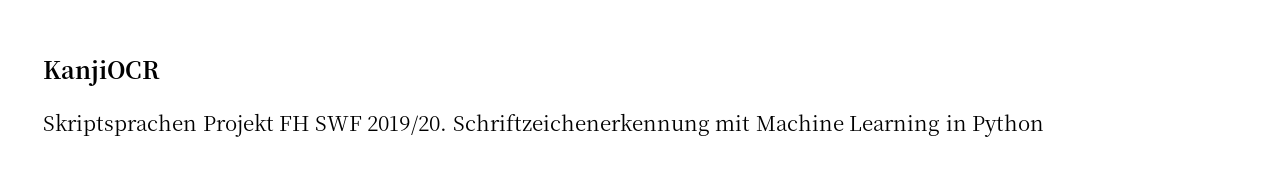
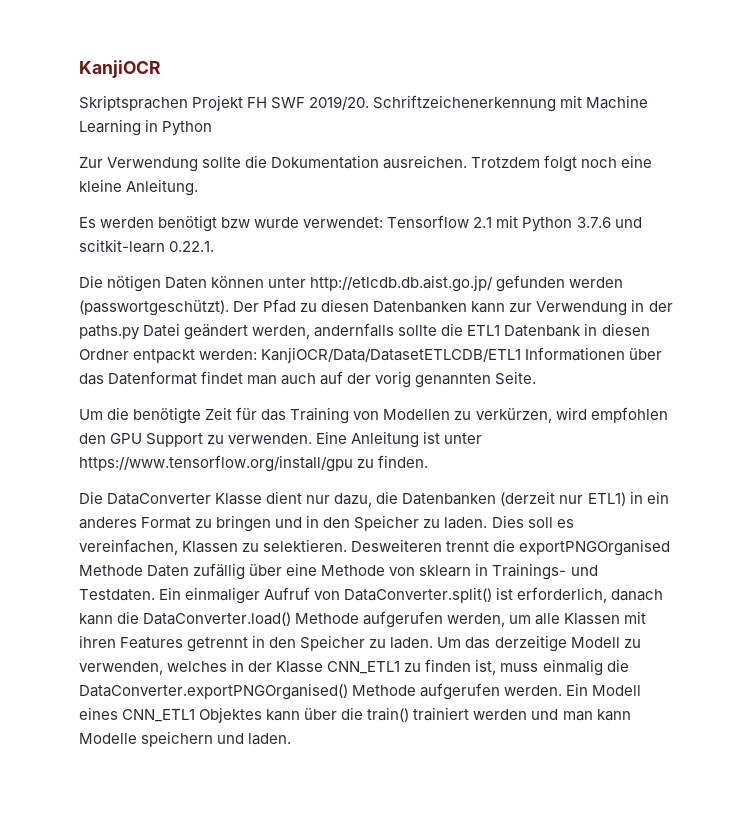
+ Zur Verwendung sollte die Dokumentation ausreichen. Trotzdem folgt noch eine kleine Anleitung.
+ Es werden benötigt bzw wurde verwendet: Tensorflow 2.1 mit Python 3.7.6 und scitkit-learn 0.22.1.
+ Die nötigen Daten können unter http://etlcdb.db.aist.go.jp/ gefunden werden (passwortgeschützt). Der Pfad zu diesen Datenbanken kann zur Verwendung in der paths.py Datei geändert werden, andernfalls sollte die ETL1 Datenbank in diesen Ordner entpackt werden: KanjiOCR/Data/DatasetETLCDB/ETL1 Informationen über das Datenformat findet man auch auf der vorig genannten Seite.
+ Um die benötigte Zeit für das Training von Modellen zu verkürzen, wird empfohlen den GPU Support zu verwenden. Eine Anleitung ist unter https://www.tensorflow.org/install/gpu zu finden.
+ Die DataConverter Klasse dient nur dazu, die Datenbanken (derzeit nur ETL1) in ein anderes Format zu bringen und in den Speicher zu laden. Dies soll es vereinfachen, Klassen zu selektieren. Desweiteren trennt die exportPNGOrganised Methode Daten zufällig über eine Methode von sklearn in Trainings- und Testdaten. Ein einmaliger Aufruf von DataConverter.split() ist erforderlich, danach kann die DataConverter.load() Methode aufgerufen werden, um alle Klassen mit ihren Features getrennt in den Speicher zu laden. Um das derzeitige Modell zu verwenden, welches in der Klasse CNN_ETL1 zu finden ist, muss einmalig die DataConverter.exportPNGOrganised() Methode aufgerufen werden. Ein Modell eines CNN_ETL1 Objektes kann über die train() trainiert werden und man kann Modelle speichern und laden.

